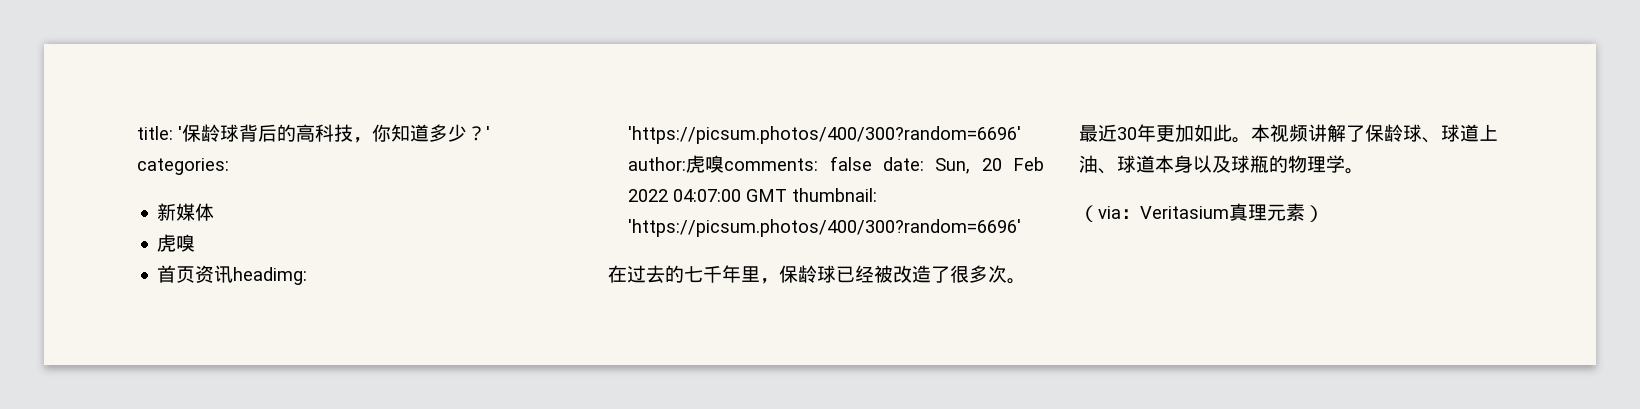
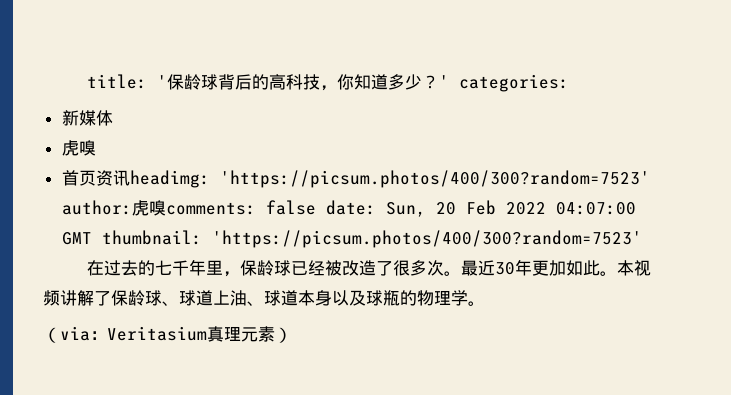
- 首页资讯headimg: 'https://picsum.photos/400/300?random=6696' author:虎嗅comments: false date: Sun, 20 Feb 2022 04:07:00 GMT thumbnail: 'https://picsum.photos/400/300?random=6696'
+ 首页资讯headimg: 'https://picsum.photos/400/300?random=7523' author:虎嗅comments: false date: Sun, 20 Feb 2022 04:07:00 GMT thumbnail: 'https://picsum.photos/400/300?random=7523'

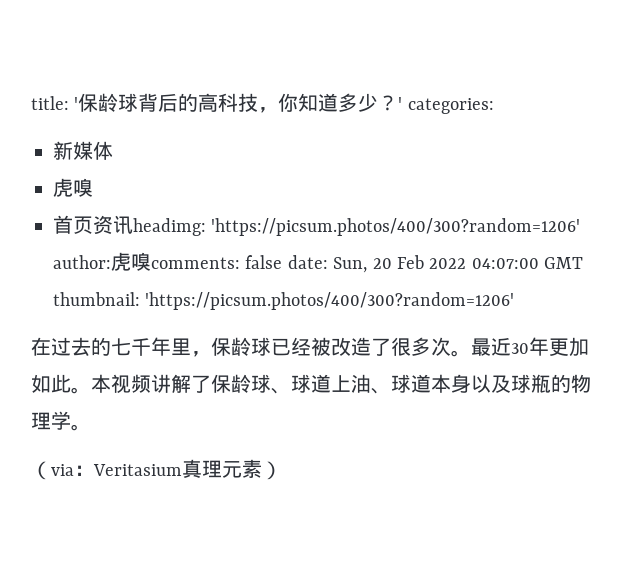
- 首页资讯headimg: 'https://picsum.photos/400/300?random=7523' author:虎嗅comments: false date: Sun, 20 Feb 2022 04:07:00 GMT thumbnail: 'https://picsum.photos/400/300?random=7523'
+ 首页资讯headimg: 'https://picsum.photos/400/300?random=1206' author:虎嗅comments: false date: Sun, 20 Feb 2022 04:07:00 GMT thumbnail: 'https://picsum.photos/400/300?random=1206'

